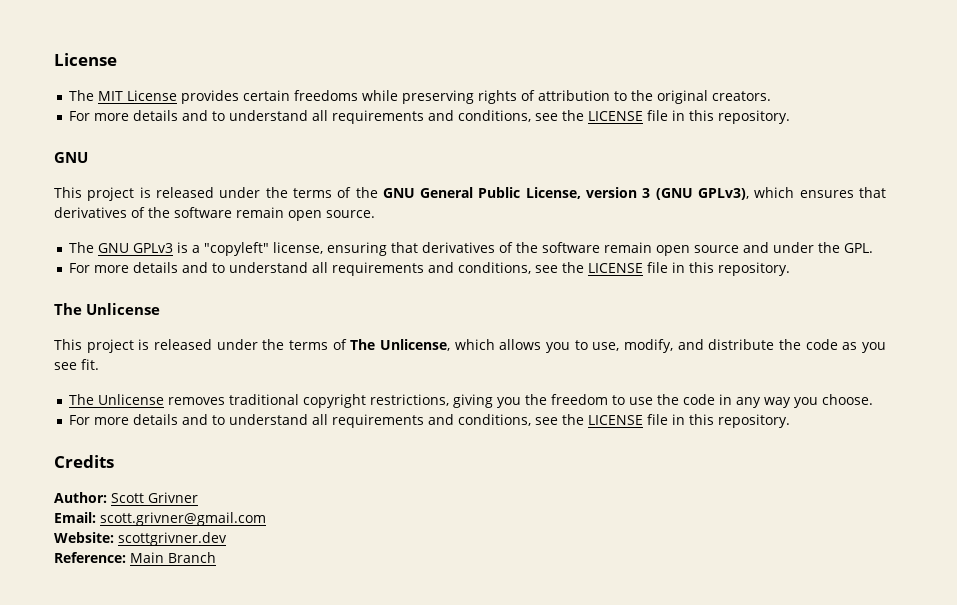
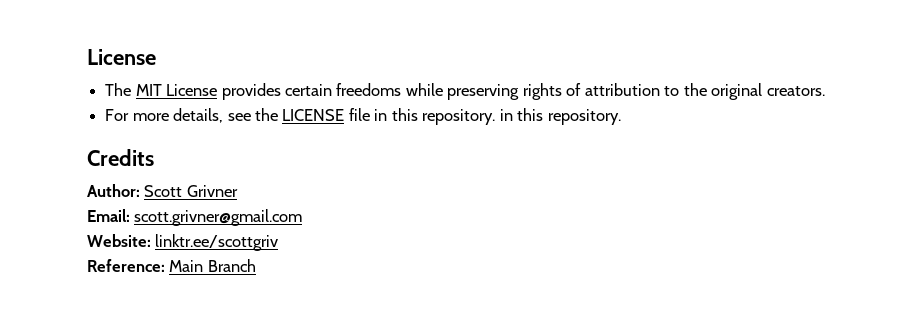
  The MIT License provides certain freedoms while preserving rights of attribution to the original creators.
- For more details and to understand all requirements and conditions, see the LICENSE file in this repository.
- GNU
- This project is released under the terms of the GNU General Public License, version 3 (GNU GPLv3), which ensures that derivatives of the software remain open source.
- The GNU GPLv3 is a "copyleft" license, ensuring that derivatives of the software remain open source and under the GPL.
- For more details and to understand all requirements and conditions, see the LICENSE file in this repository.
- The Unlicense
- This project is released under the terms of The Unlicense, which allows you to use, modify, and distribute the code as you see fit.
- The Unlicense removes traditional copyright restrictions, giving you the freedom to use the code in any way you choose.
- For more details and to understand all requirements and conditions, see the LICENSE file in this repository.
+ For more details, see the LICENSE file in this repository. in this repository.
- Website: scottgrivner.dev
+ Website: linktr.ee/scottgriv

